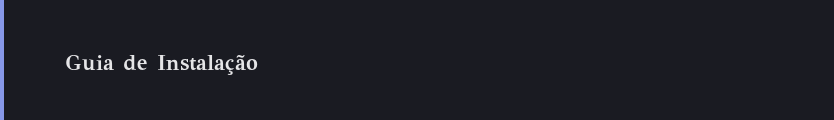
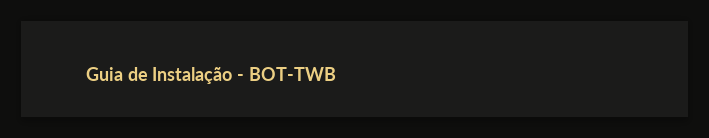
- Guia de Instalação
+ Guia de Instalação - BOT-TWB

